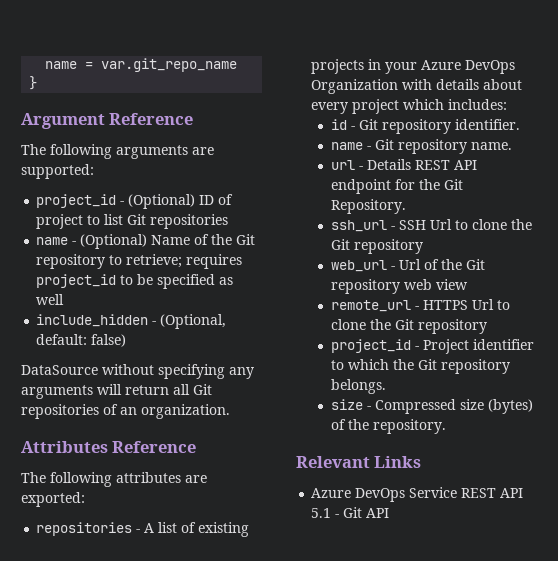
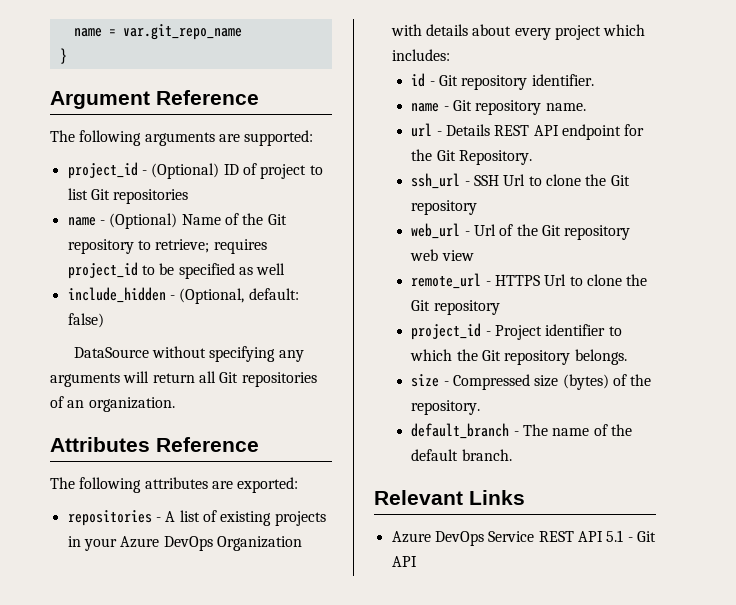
+ default_branch - The name of the default branch.

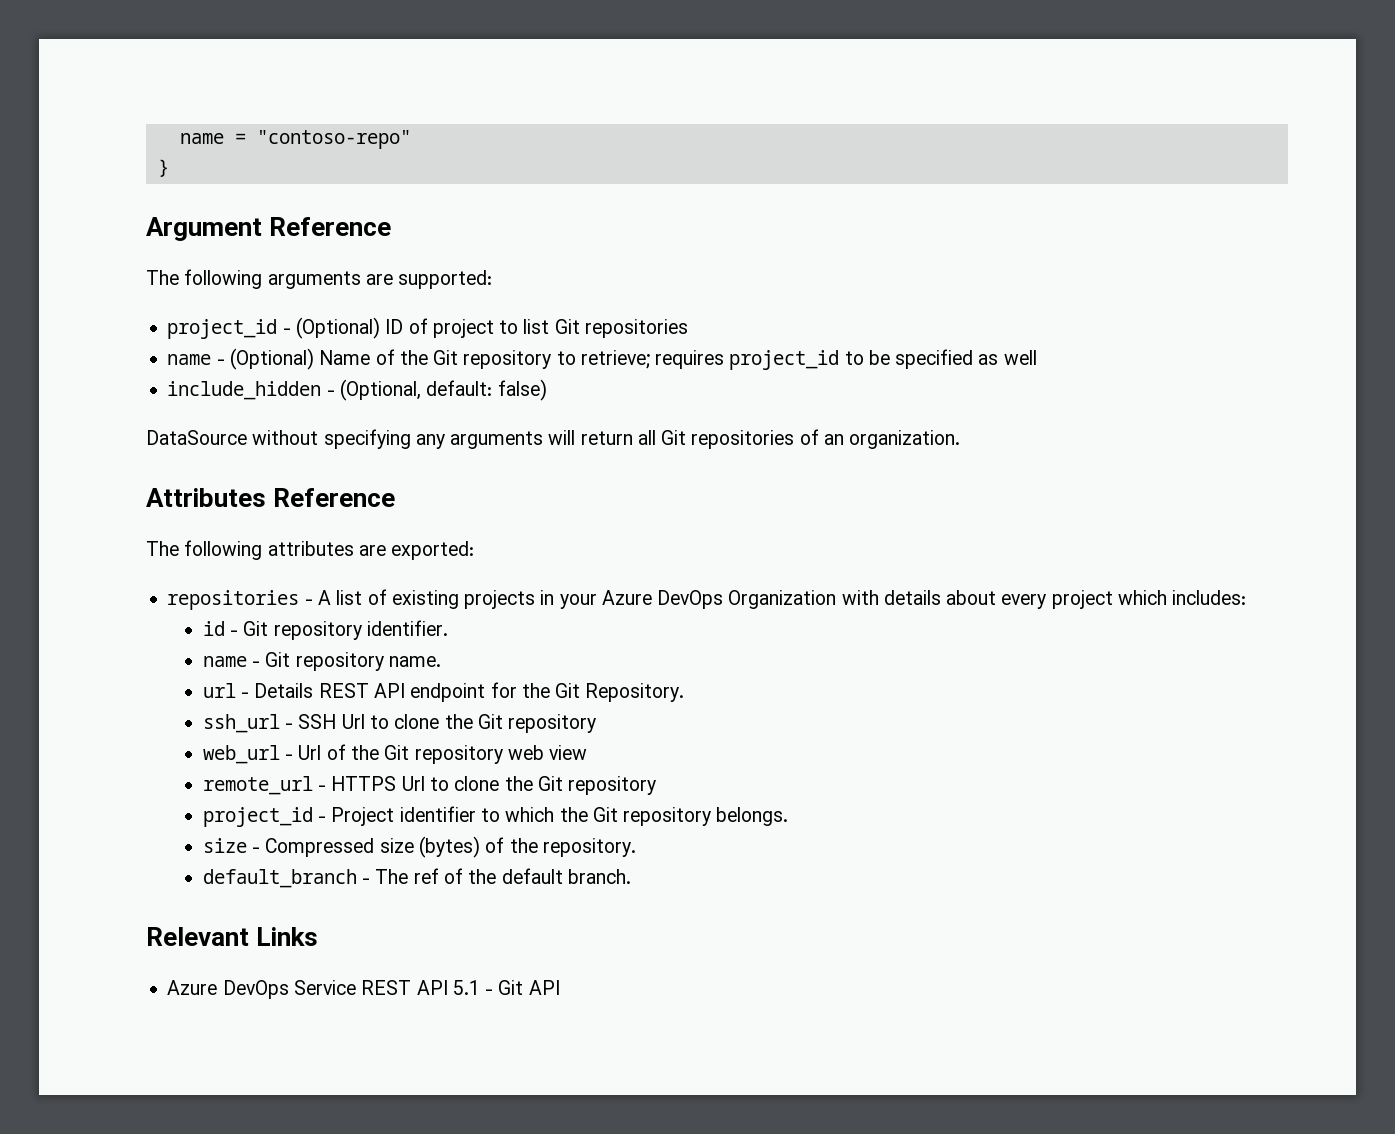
- name = var.git_repo_name
+ name = "contoso-repo"
- default_branch - The name of the default branch.
+ default_branch - The ref of the default branch.

